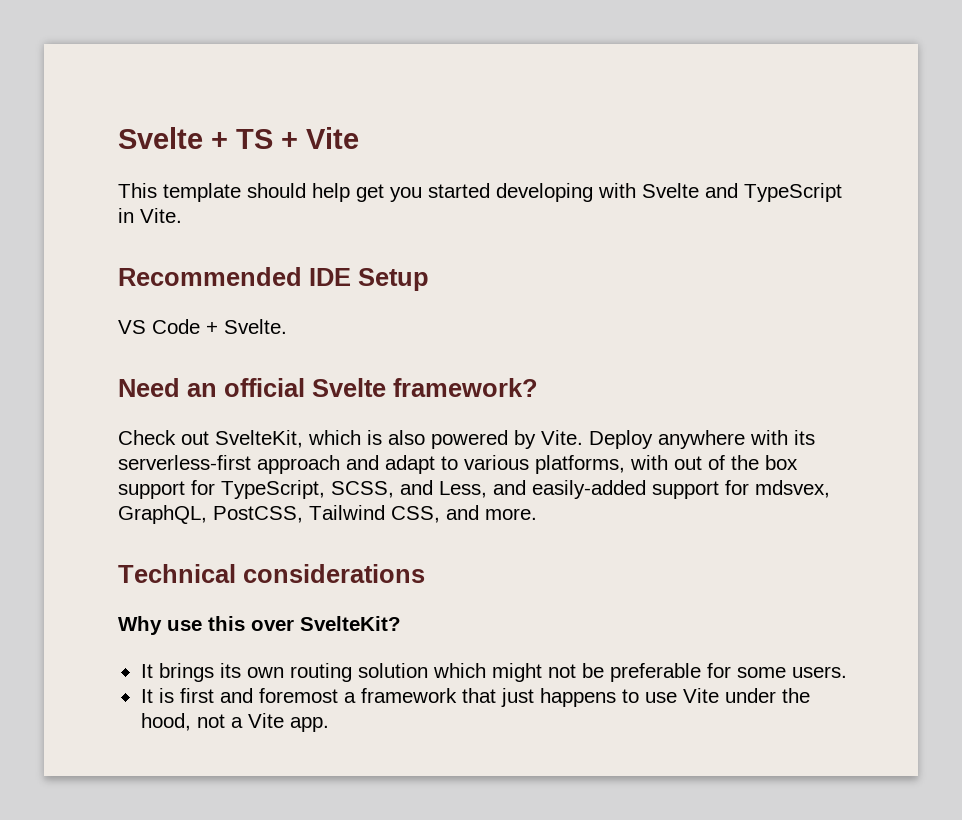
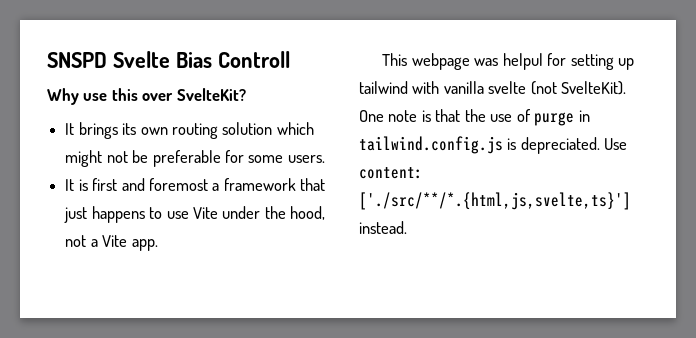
- Svelte + TS + Vite
- This template should help get you started developing with Svelte and TypeScript in Vite.
- Recommended IDE Setup
- VS Code + Svelte.
- Need an official Svelte framework?
- Check out SvelteKit, which is also powered by Vite. Deploy anywhere with its serverless-first approach and adapt to various platforms, with out of the box support for TypeScript, SCSS, and Less, and easily-added support for mdsvex, GraphQL, PostCSS, Tailwind CSS, and more.
- Technical considerations
+ SNSPD Svelte Bias Controll
+ This webpage was helpul for setting up tailwind with vanilla svelte (not SvelteKit). One note is that the use of purge in tailwind.config.js is depreciated. Use content: ['./src/**/*.{html,js,svelte,ts}'] instead.

